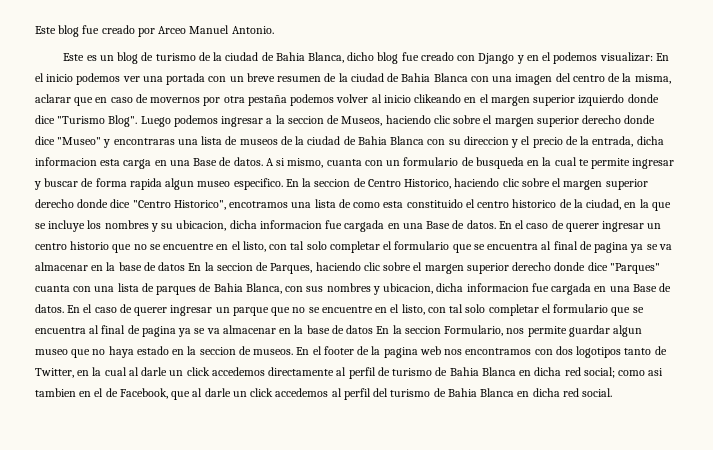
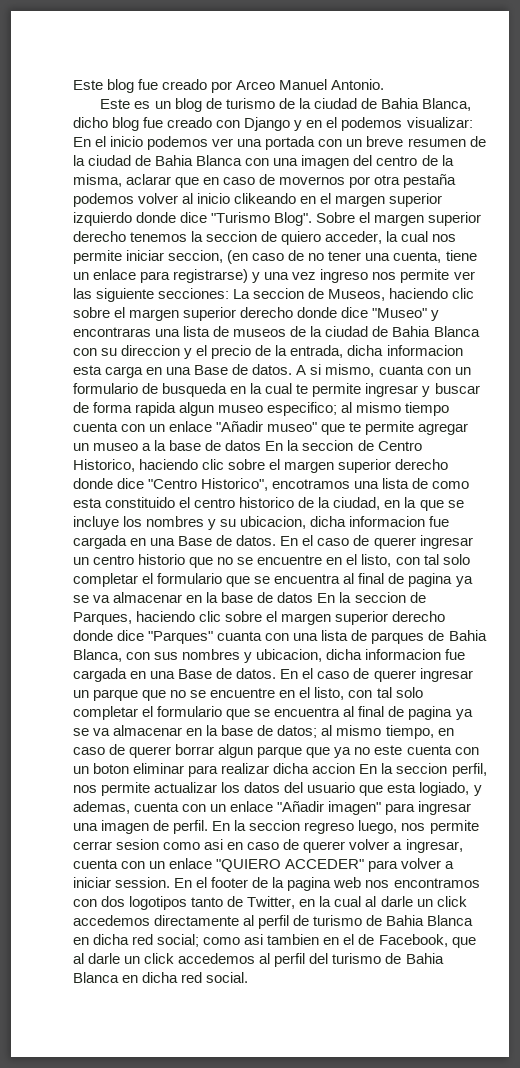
- Luego podemos ingresar a la seccion de Museos, haciendo clic sobre el margen superior derecho donde dice "Museo" y encontraras una lista de museos de la ciudad de Bahia Blanca con su direccion y el precio de la entrada, dicha informacion esta carga en una Base de datos.
+ Sobre el margen superior derecho tenemos la seccion de quiero acceder, la cual nos permite iniciar seccion, (en caso de no tener una cuenta, tiene un enlace para registrarse) y una vez ingreso nos permite ver las siguiente secciones: La seccion de Museos, haciendo clic sobre el margen superior derecho donde dice "Museo" y encontraras una lista de museos de la ciudad de Bahia Blanca con su direccion y el precio de la entrada, dicha informacion esta carga en una Base de datos.
- A si mismo, cuanta con un formulario de busqueda en la cual te permite ingresar y buscar de forma rapida algun museo especifico. En la seccion de Centro Historico, haciendo clic sobre el margen superior derecho donde dice "Centro Historico", encotramos una lista de como esta constituido el centro historico de la ciudad, en la que se incluye los nombres y su ubicacion, dicha informacion fue cargada en una Base de datos.
+ A si mismo, cuanta con un formulario de busqueda en la cual te permite ingresar y buscar de forma rapida algun museo especifico; al mismo tiempo cuenta con un enlace "Añadir museo" que te permite agregar un museo a la base de datos En la seccion de Centro Historico, haciendo clic sobre el margen superior derecho donde dice "Centro Historico", encotramos una lista de como esta constituido el centro historico de la ciudad, en la que se incluye los nombres y su ubicacion, dicha informacion fue cargada en una Base de datos.
- En el caso de querer ingresar un parque que no se encuentre en el listo, con tal solo completar el formulario que se encuentra al final de pagina ya se va almacenar en la base de datos En la seccion Formulario, nos permite guardar algun museo que no haya estado en la seccion de museos.
+ En el caso de querer ingresar un parque que no se encuentre en el listo, con tal solo completar el formulario que se encuentra al final de pagina ya se va almacenar en la base de datos; al mismo tiempo, en caso de querer borrar algun parque que ya no este cuenta con un boton eliminar para realizar dicha accion En la seccion perfil, nos permite actualizar los datos del usuario que esta logiado, y ademas, cuenta con un enlace "Añadir imagen" para ingresar una imagen de perfil. En la seccion regreso luego, nos permite cerrar sesion como asi en caso de querer volver a ingresar, cuenta con un enlace "QUIERO ACCEDER" para volver a iniciar session.

